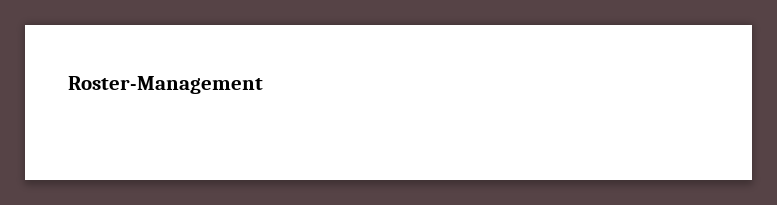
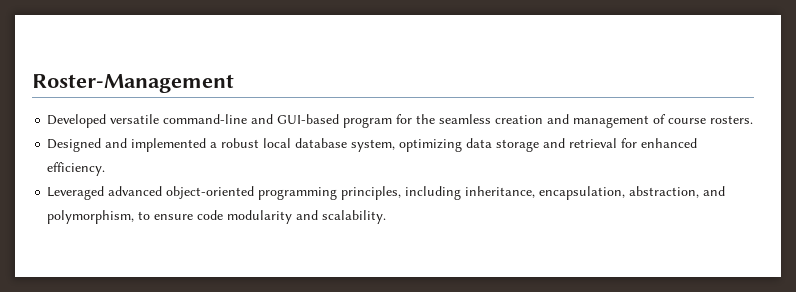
+ Developed versatile command-line and GUI-based program for the seamless creation and management of course rosters.
+ Designed and implemented a robust local database system, optimizing data storage and retrieval for enhanced efficiency.
+ Leveraged advanced object-oriented programming principles, including inheritance, encapsulation, abstraction, and polymorphism, to ensure code modularity and scalability.

